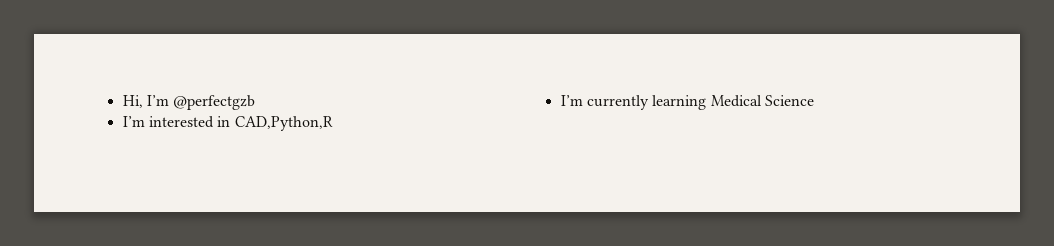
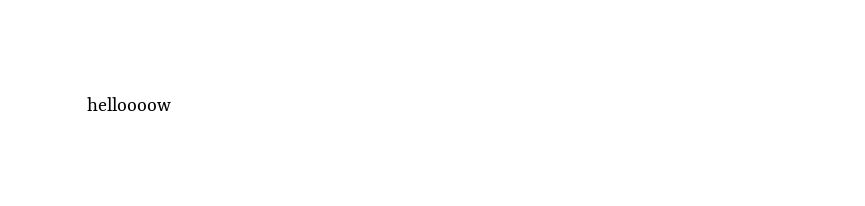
- Hi, I’m @perfectgzb
- I’m interested in CAD,Python,R
- I’m currently learning Medical Science
+ helloooow

